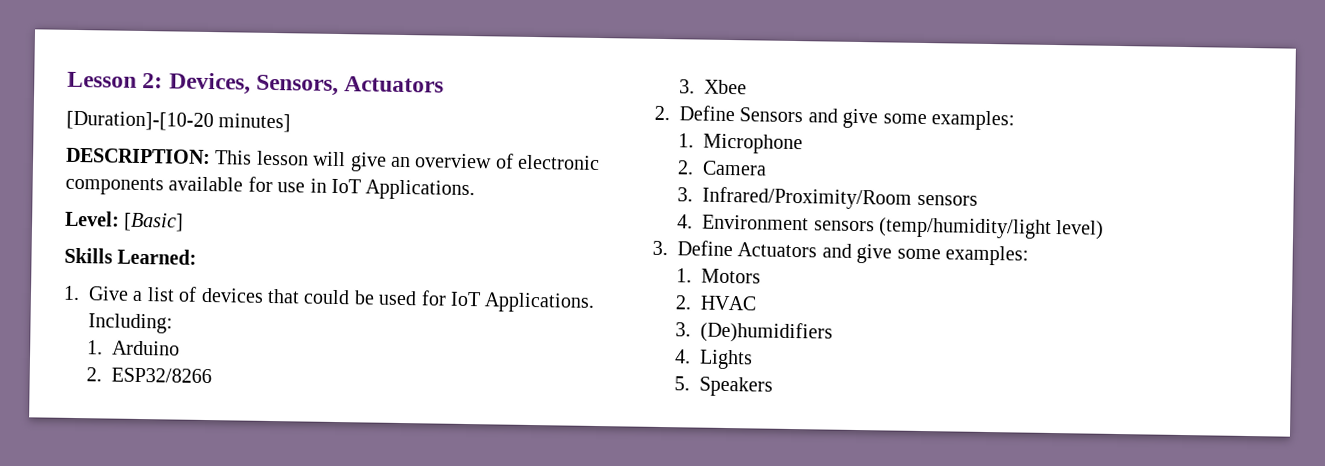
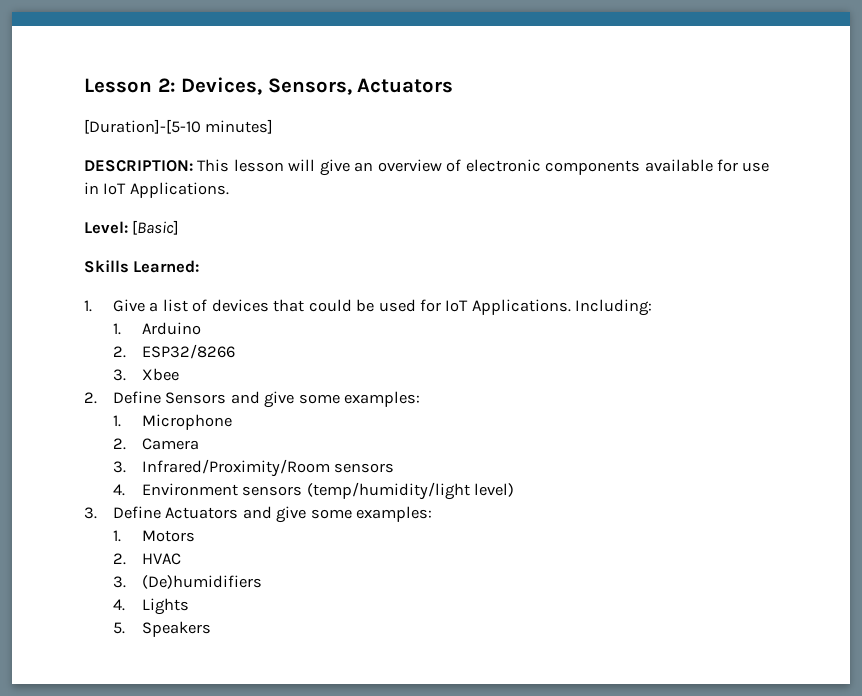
- [Duration]-[10-20 minutes]
+ [Duration]-[5-10 minutes]

